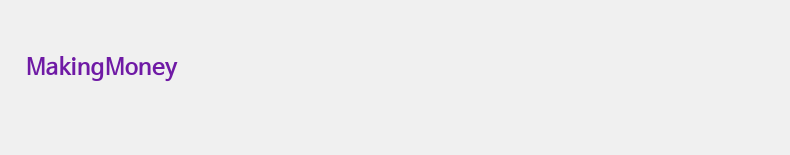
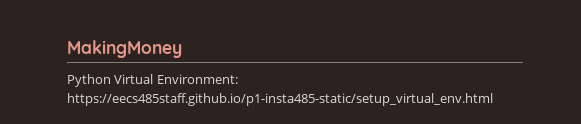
+ Python Virtual Environment: https://eecs485staff.github.io/p1-insta485-static/setup_virtual_env.html

